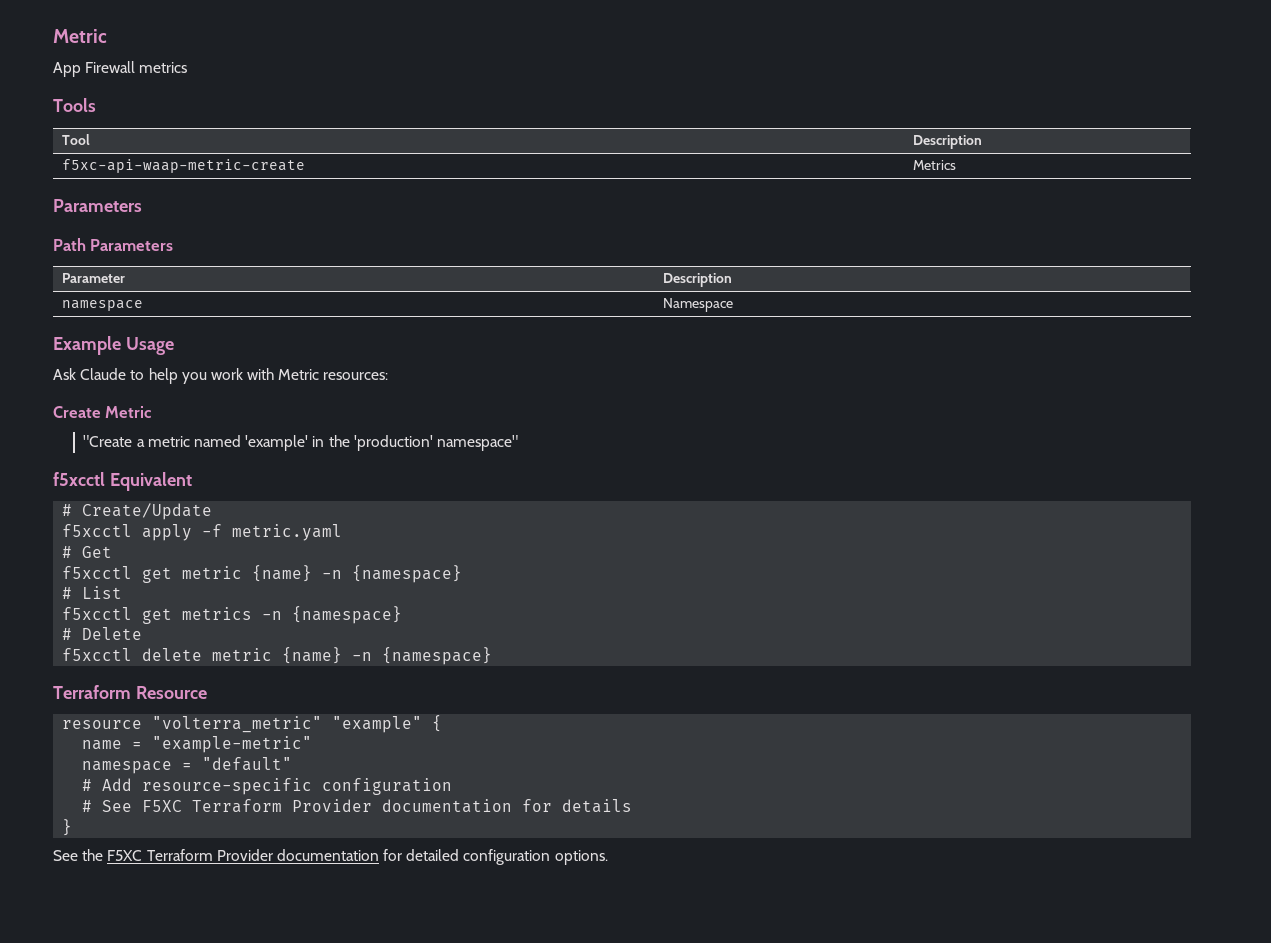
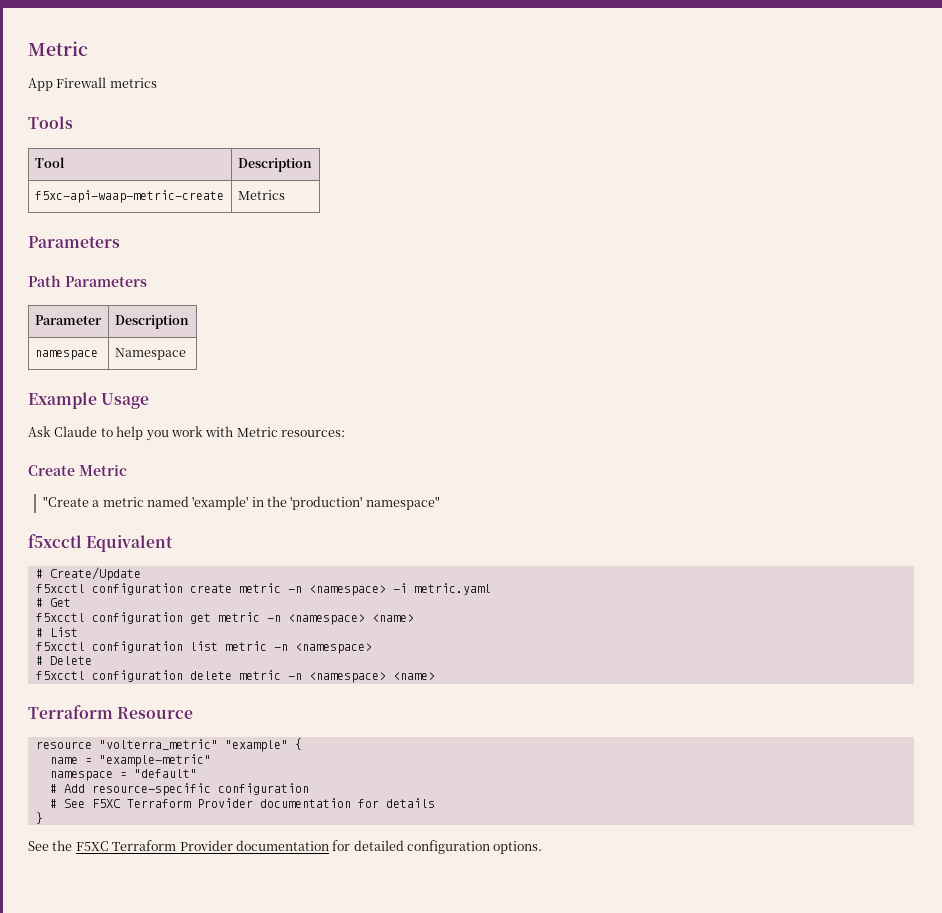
- f5xcctl apply -f metric.yaml
+ f5xcctl configuration create metric -n <namespace> -i metric.yaml
- f5xcctl get metric {name} -n {namespace}
+ f5xcctl configuration get metric -n <namespace> <name>
- f5xcctl get metrics -n {namespace}
+ f5xcctl configuration list metric -n <namespace>
- f5xcctl delete metric {name} -n {namespace}
+ f5xcctl configuration delete metric -n <namespace> <name>

